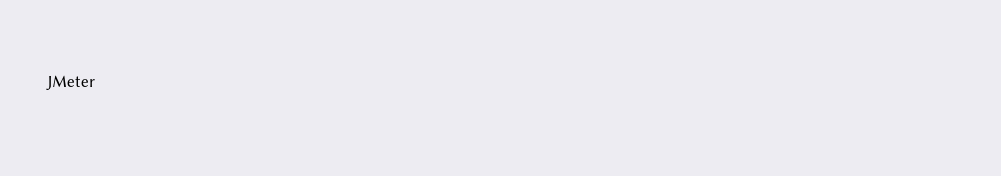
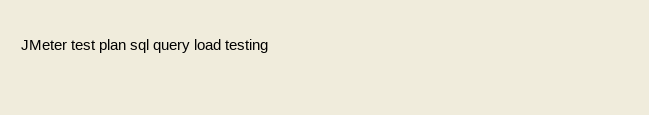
- JMeter
+ JMeter test plan sql query load testing

